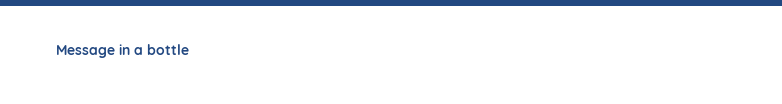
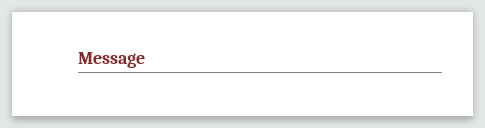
- Message in a bottle
+ Message

